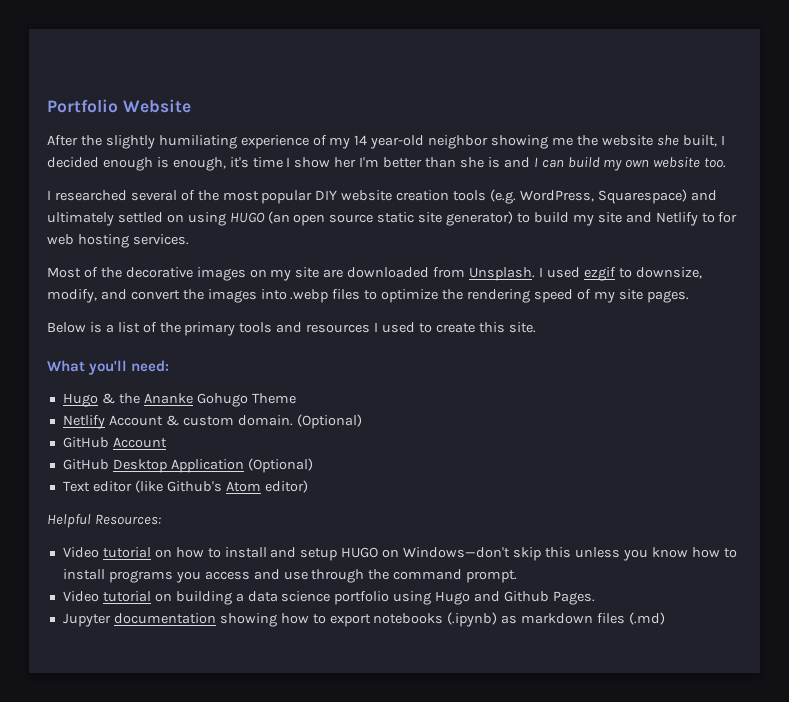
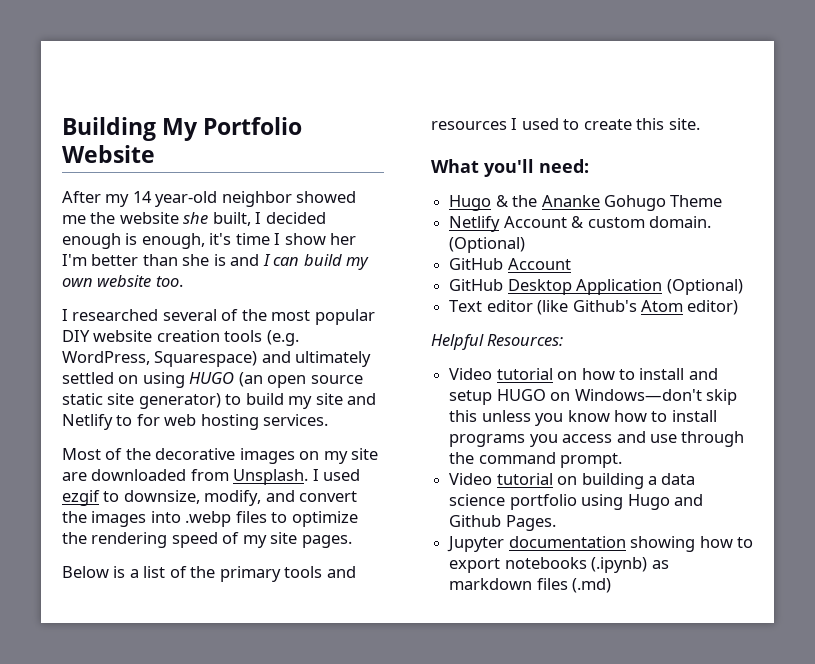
- Portfolio Website
+ Building My Portfolio Website
- After the slightly humiliating experience of my 14 year-old neighbor showing me the website she built, I decided enough is enough, it's time I show her I'm better than she is and I can build my own website too.
+ After my 14 year-old neighbor showed me the website she built, I decided enough is enough, it's time I show her I'm better than she is and I can build my own website too.

